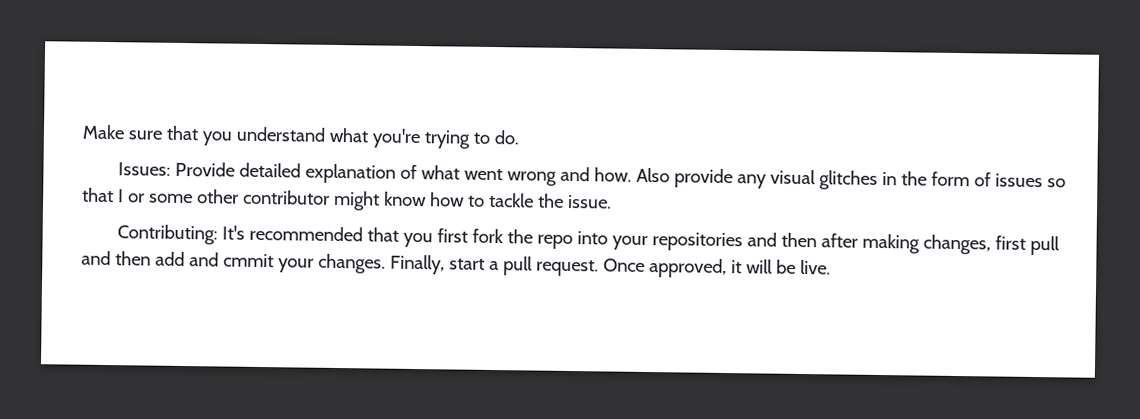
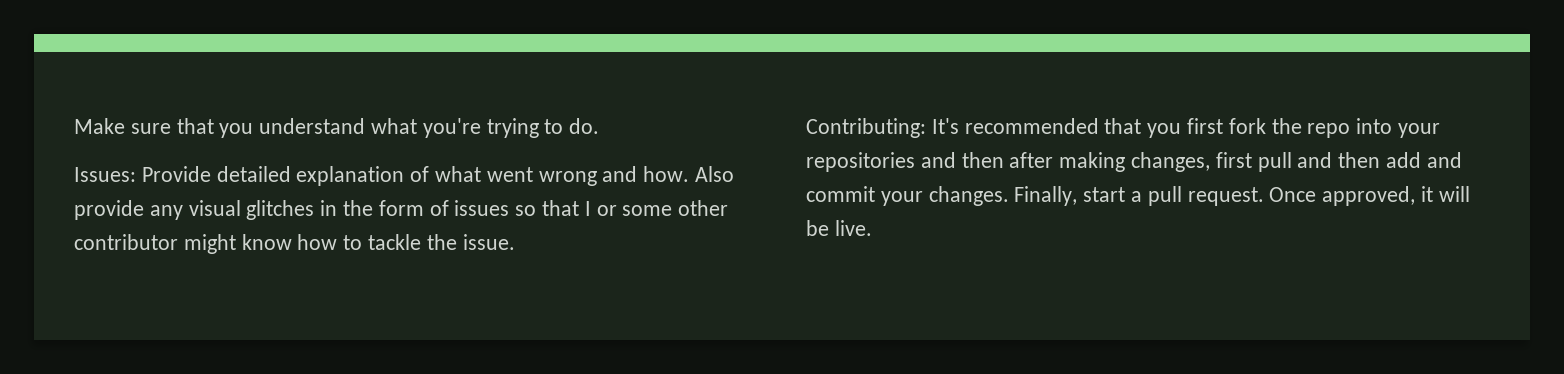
- Contributing: It's recommended that you first fork the repo into your repositories and then after making changes, first pull and then add and cmmit your changes.
+ Contributing: It's recommended that you first fork the repo into your repositories and then after making changes, first pull and then add and commit your changes.

